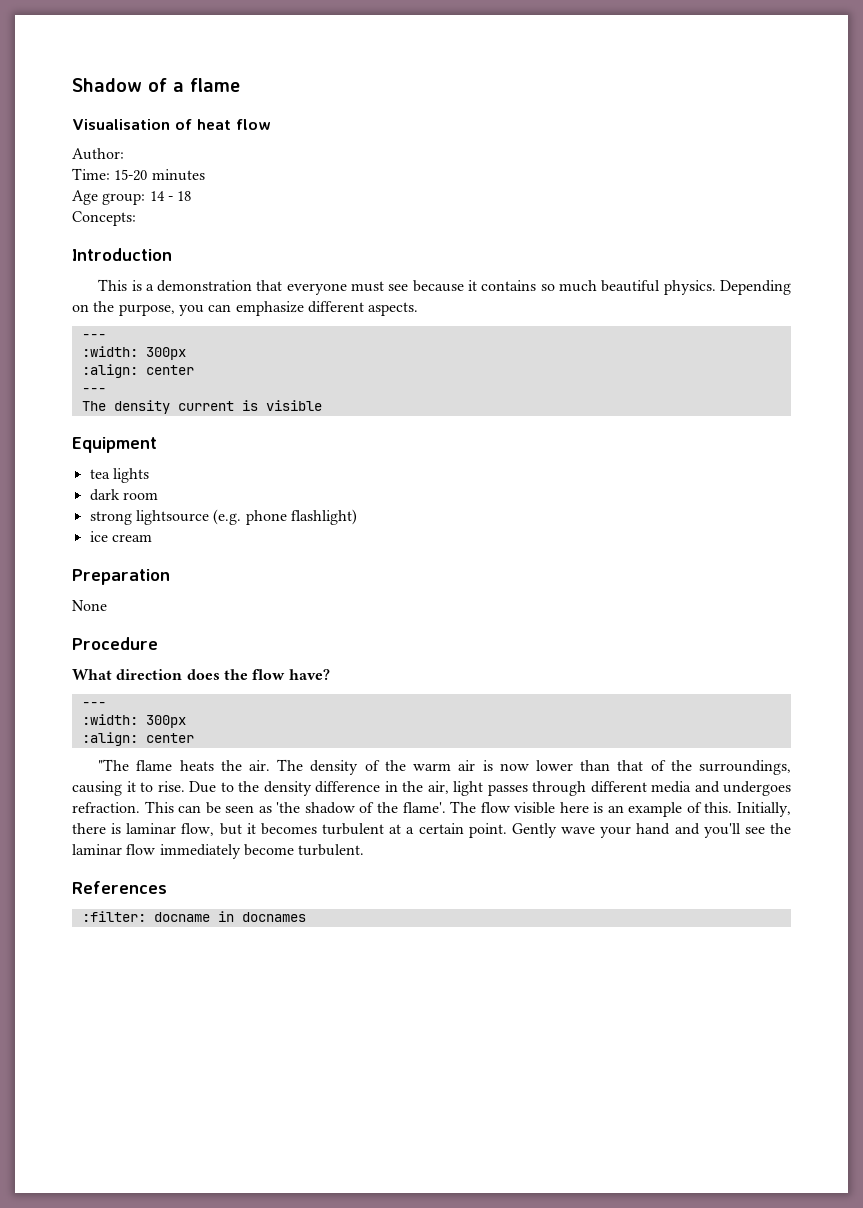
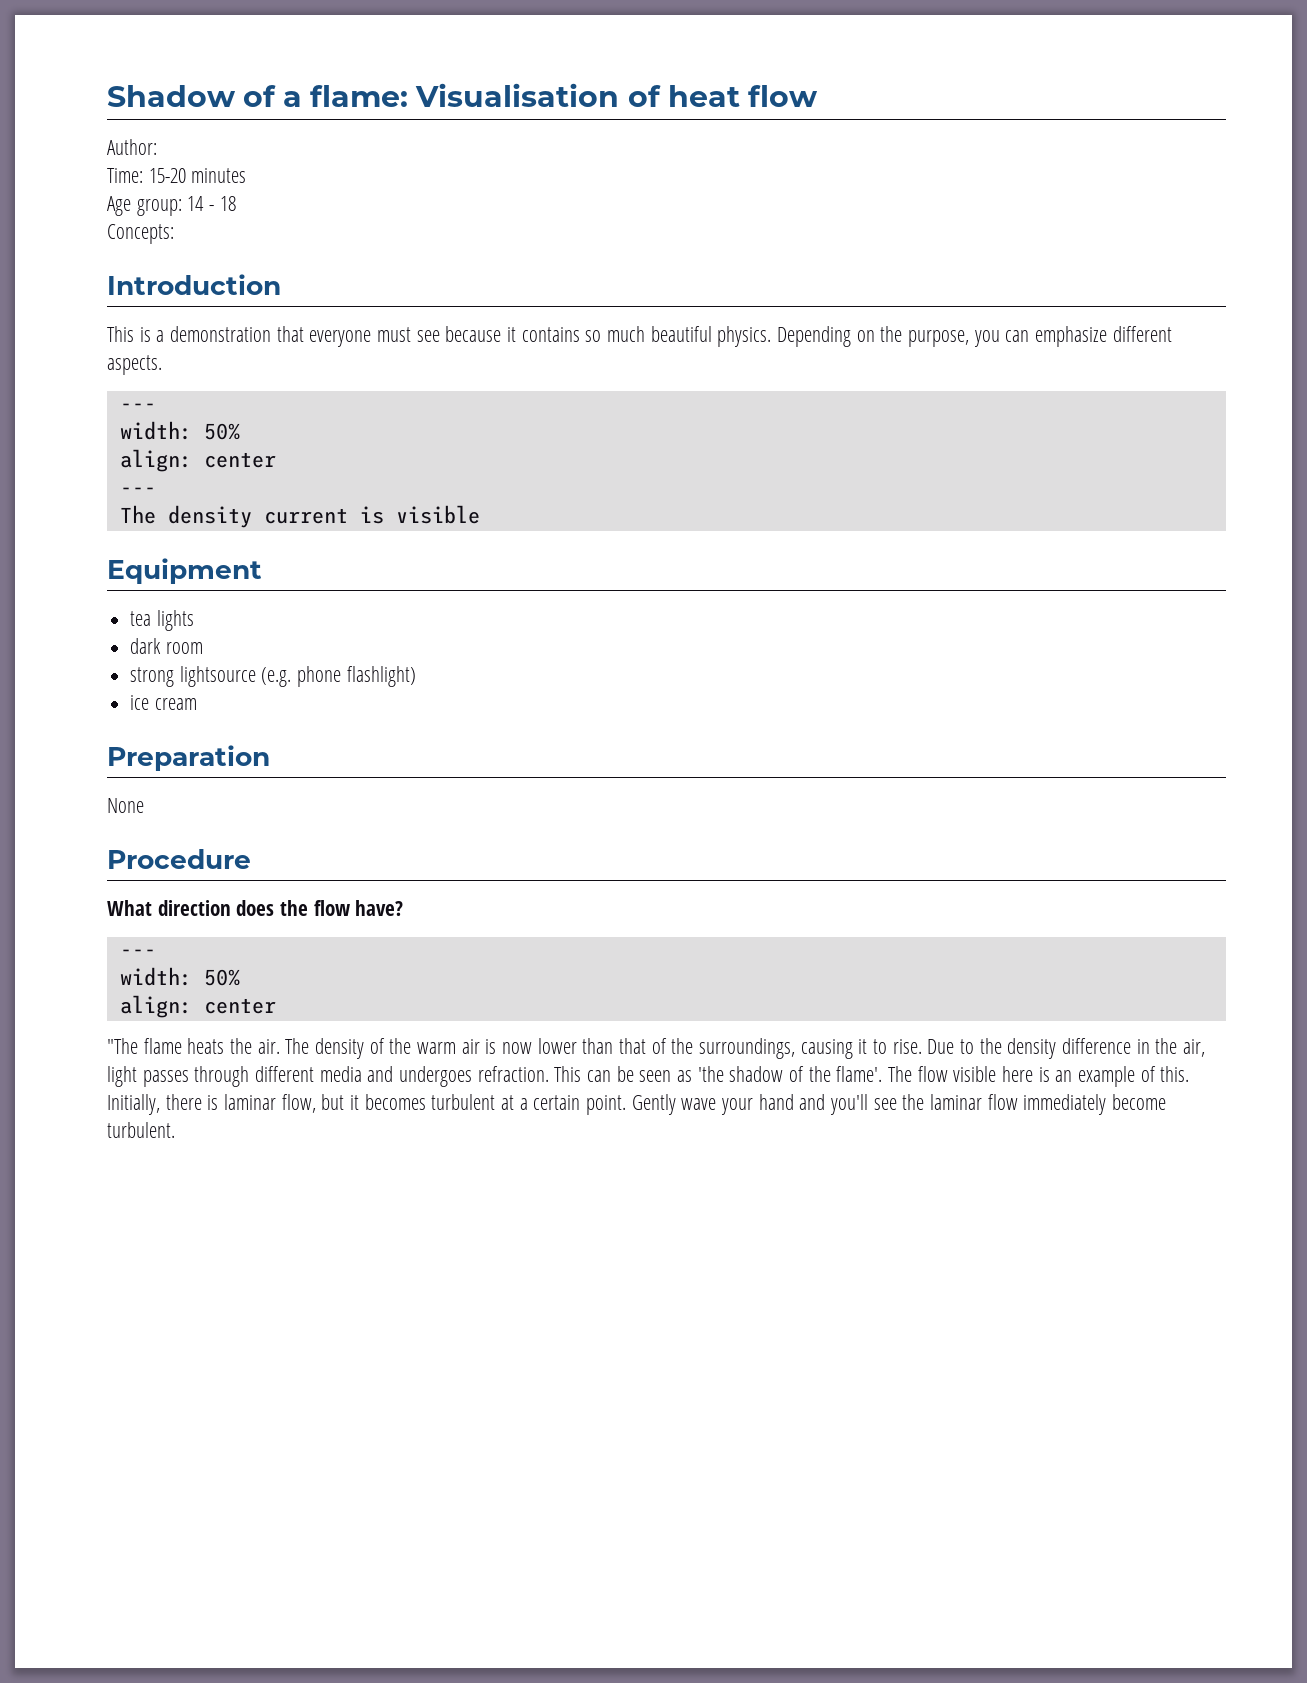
- Shadow of a flame
- Visualisation of heat flow
+ Shadow of a flame: Visualisation of heat flow
  Depending on the purpose, you can emphasize different aspects.
  ---
- :width: 300px
- :align: center
+ width: 50%
+ align: center
  What direction does the flow have?
  ---
- :width: 300px
- :align: center
+ width: 50%
+ align: center
- References
- :filter: docname in docnames

